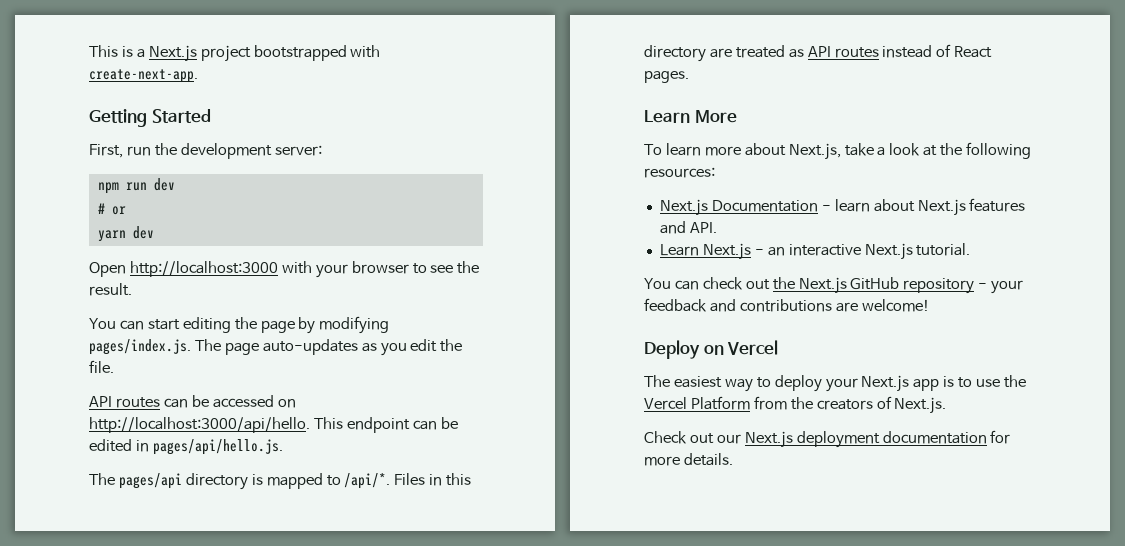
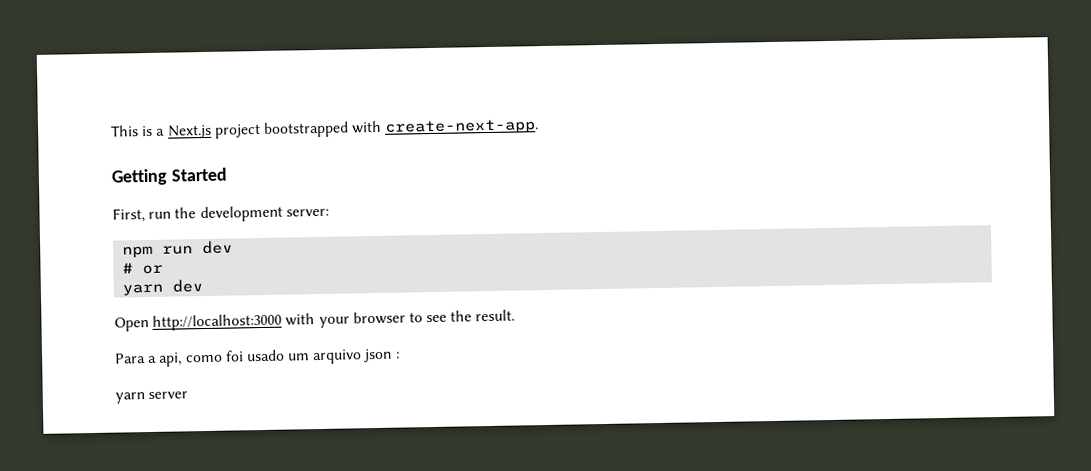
- You can start editing the page by modifying pages/index.js. The page auto-updates as you edit the file.
- API routes can be accessed on http://localhost:3000/api/hello. This endpoint can be edited in pages/api/hello.js.
- The pages/api directory is mapped to /api/*. Files in this directory are treated as API routes instead of React pages.
- Learn More
- To learn more about Next.js, take a look at the following resources:
- Next.js Documentation - learn about Next.js features and API.
- Learn Next.js - an interactive Next.js tutorial.
- You can check out the Next.js GitHub repository - your feedback and contributions are welcome!
- Deploy on Vercel
- The easiest way to deploy your Next.js app is to use the Vercel Platform from the creators of Next.js.
- Check out our Next.js deployment documentation for more details.
+ Para a api, como foi usado um arquivo json :
+ yarn server

